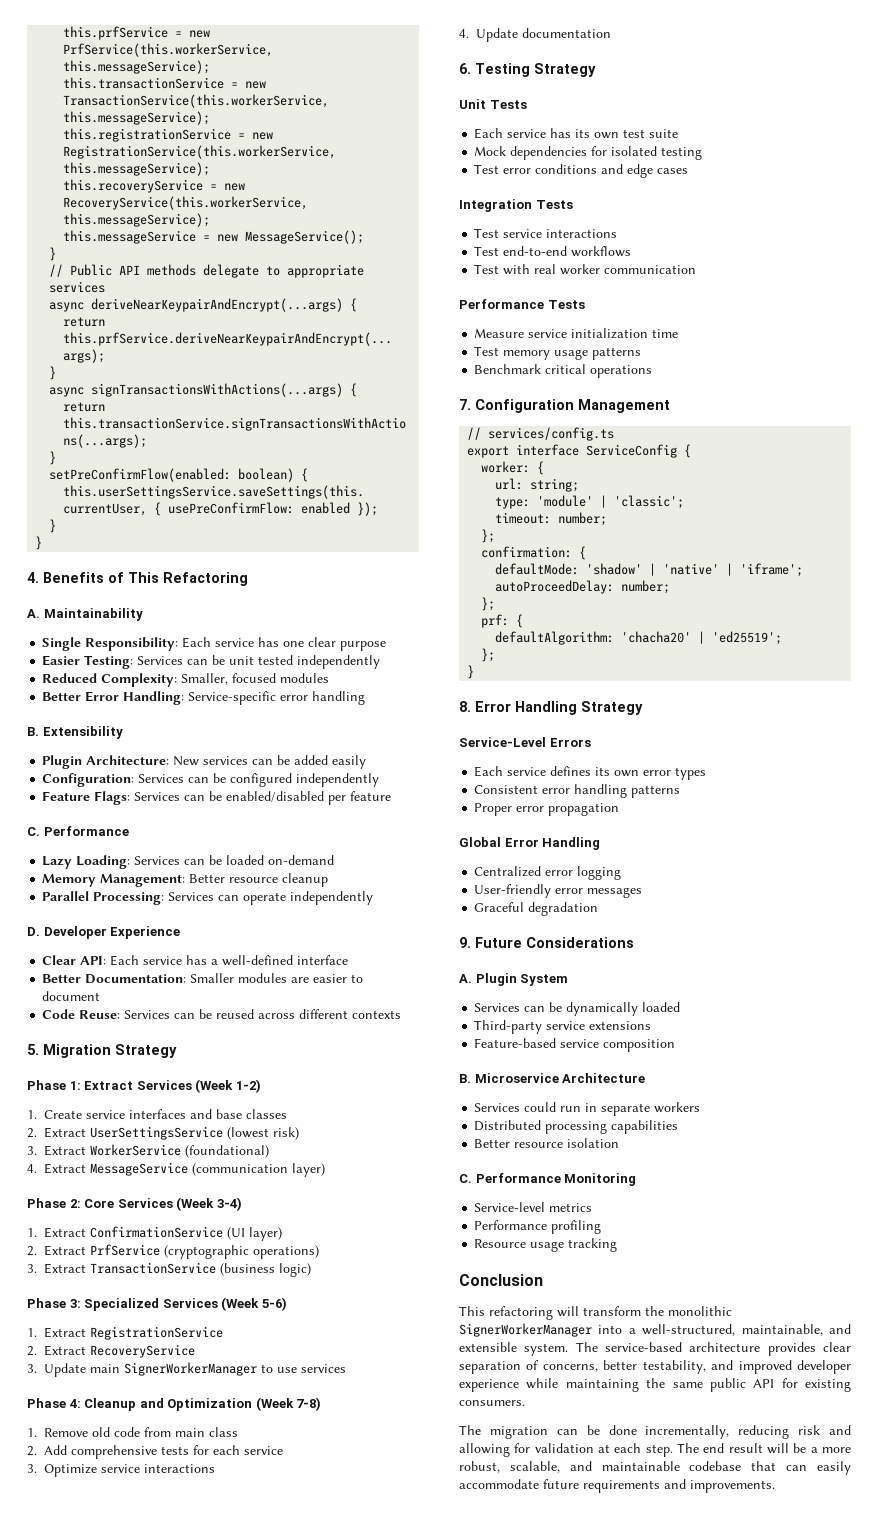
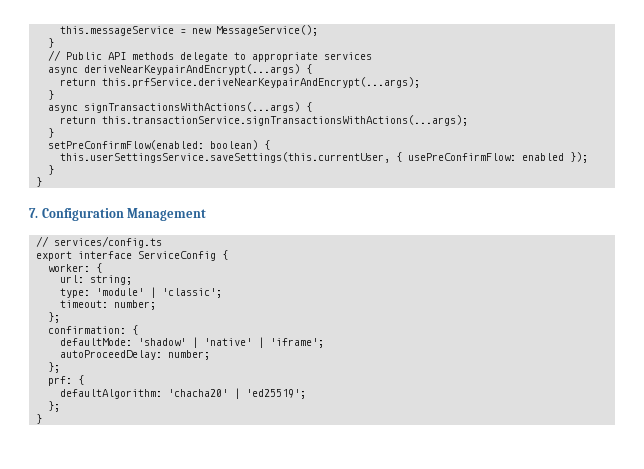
- this.prfService = new PrfService(this.workerService, this.messageService);
- this.transactionService = new TransactionService(this.workerService, this.messageService);
- this.registrationService = new RegistrationService(this.workerService, this.messageService);
- this.recoveryService = new RecoveryService(this.workerService, this.messageService);
- 4. Benefits of This Refactoring
- A. Maintainability
- Single Responsibility: Each service has one clear purpose
- Easier Testing: Services can be unit tested independently
- Reduced Complexity: Smaller, focused modules
- Better Error Handling: Service-specific error handling
- B. Extensibility
- Plugin Architecture: New services can be added easily
- Configuration: Services can be configured independently
- Feature Flags: Services can be enabled/disabled per feature
- C. Performance
- Lazy Loading: Services can be loaded on-demand
- Memory Management: Better resource cleanup
- Parallel Processing: Services can operate independently
- D. Developer Experience
- Clear API: Each service has a well-defined interface
- Better Documentation: Smaller modules are easier to document
- Code Reuse: Services can be reused across different contexts
- 5. Migration Strategy
- Phase 1: Extract Services (Week 1-2)
- 1. Create service interfaces and base classes
- 2. Extract UserSettingsService (lowest risk)
- 3. Extract WorkerService (foundational)
- 4. Extract MessageService (communication layer)
- Phase 2: Core Services (Week 3-4)
- 1. Extract ConfirmationService (UI layer)
- 2. Extract PrfService (cryptographic operations)
- 3. Extract TransactionService (business logic)
- Phase 3: Specialized Services (Week 5-6)
- 1. Extract RegistrationService
- 2. Extract RecoveryService
- 3. Update main SignerWorkerManager to use services
- Phase 4: Cleanup and Optimization (Week 7-8)
- 1. Remove old code from main class
- 2. Add comprehensive tests for each service
- 3. Optimize service interactions
- 4. Update documentation
- 6. Testing Strategy
- Unit Tests
- Each service has its own test suite
- Mock dependencies for isolated testing
- Test error conditions and edge cases
- Integration Tests
- Test service interactions
- Test end-to-end workflows
- Test with real worker communication
- Performance Tests
- Measure service initialization time
- Test memory usage patterns
- Benchmark critical operations
- 8. Error Handling Strategy
- Service-Level Errors
- Each service defines its own error types
- Consistent error handling patterns
- Proper error propagation
- Global Error Handling
- Centralized error logging
- User-friendly error messages
- Graceful degradation
- 9. Future Considerations
- A. Plugin System
- Services can be dynamically loaded
- Third-party service extensions
- Feature-based service composition
- B. Microservice Architecture
- Services could run in separate workers
- Distributed processing capabilities
- Better resource isolation
- C. Performance Monitoring
- Service-level metrics
- Performance profiling
- Resource usage tracking
- Conclusion
- This refactoring will transform the monolithic SignerWorkerManager into a well-structured, maintainable, and extensible system. The service-based architecture provides clear separation of concerns, better testability, and improved developer experience while maintaining the same public API for existing consumers.
- The migration can be done incrementally, reducing risk and allowing for validation at each step. The end result will be a more robust, scalable, and maintainable codebase that can easily accommodate future requirements and improvements.

